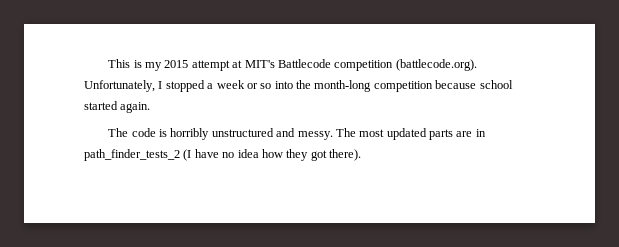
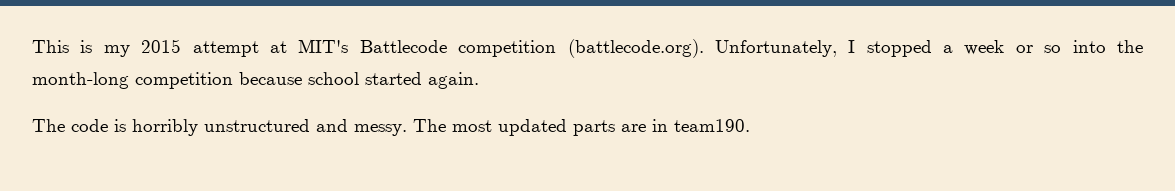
- The most updated parts are in path_finder_tests_2 (I have no idea how they got there).
+ The most updated parts are in team190.

